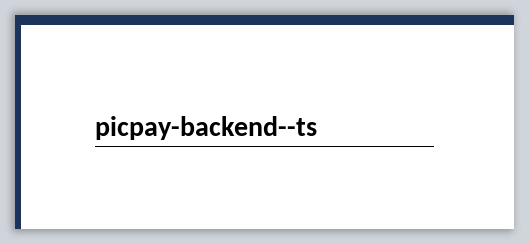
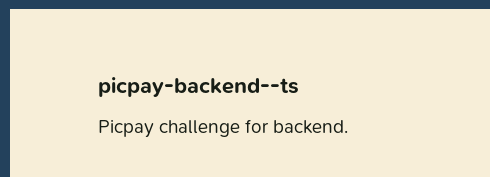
+ Picpay challenge for backend.

